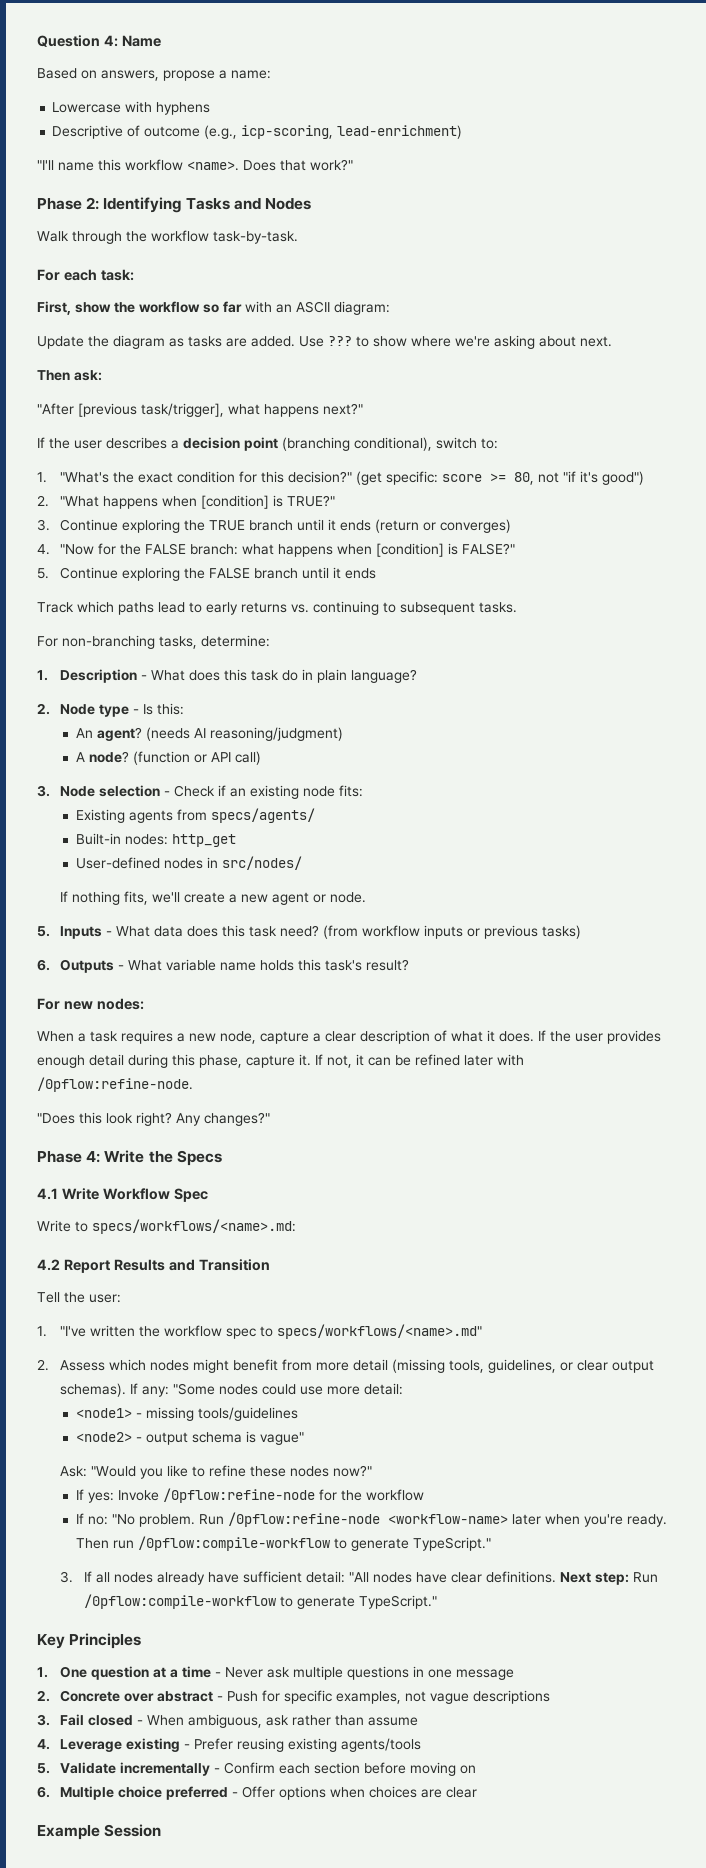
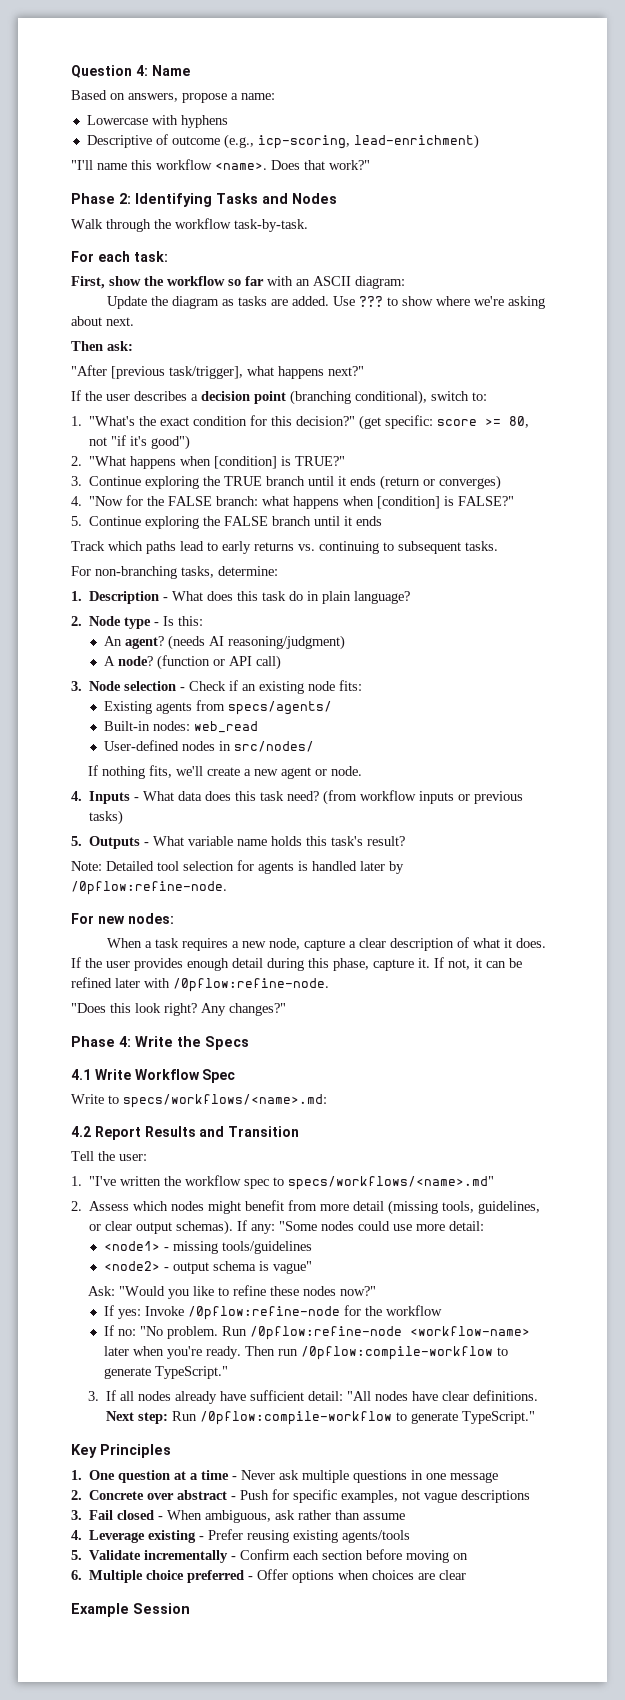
- Built-in nodes: http_get
+ Built-in nodes: web_read
- 5. Inputs - What data does this task need?
+ 4. Inputs - What data does this task need?
- 6. Outputs - What variable name holds this task's result?
+ 5. Outputs - What variable name holds this task's result?
+ Note: Detailed tool selection for agents is handled later by /0pflow:refine-node.

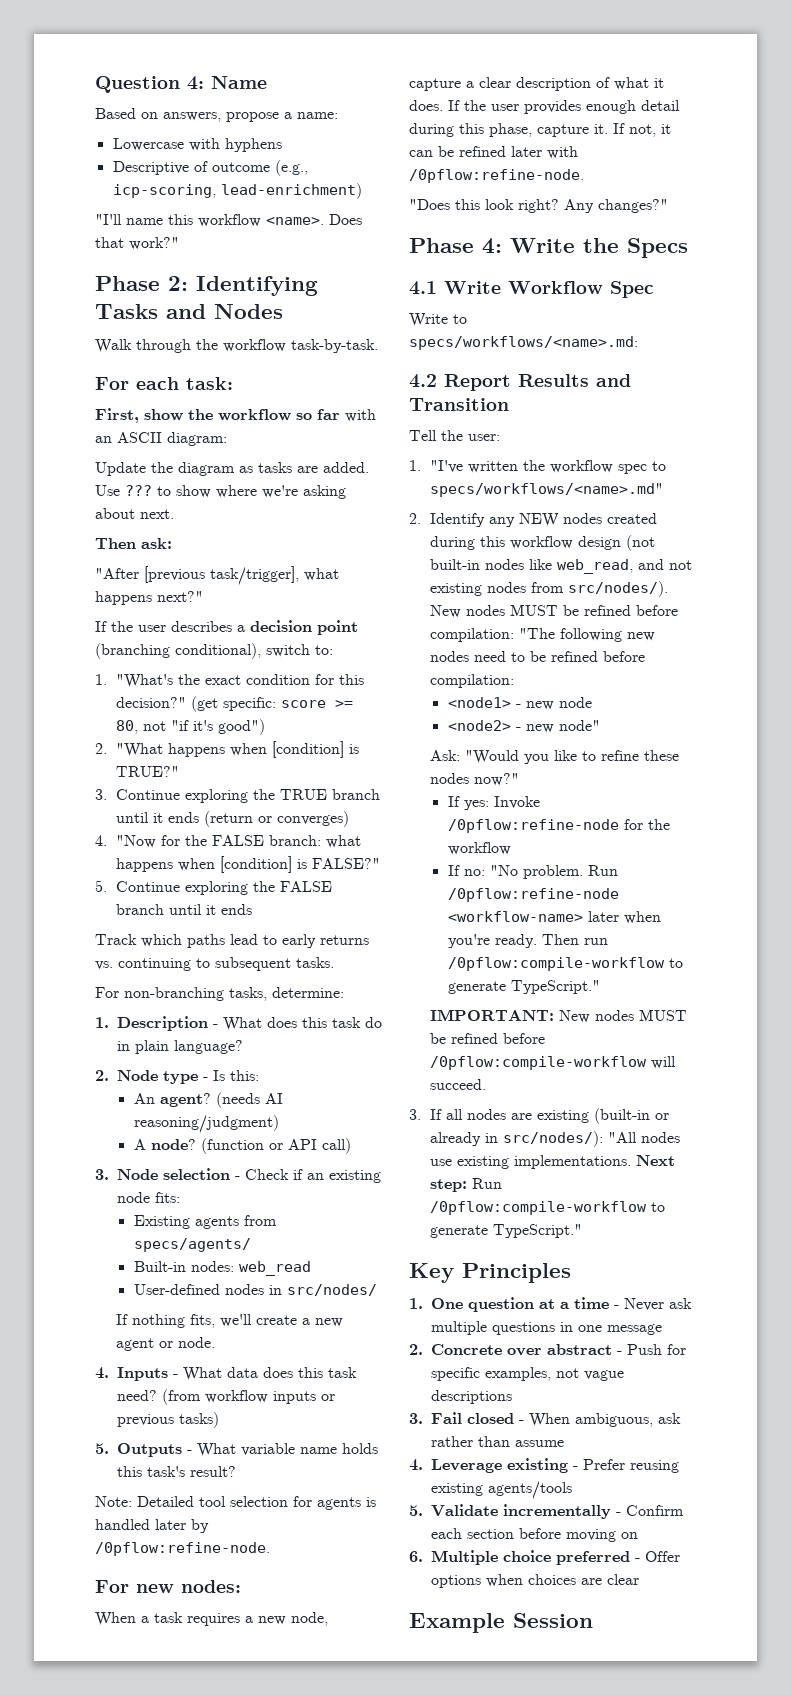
- 2. Assess which nodes might benefit from more detail (missing tools, guidelines, or clear output schemas). If any: "Some nodes could use more detail:
+ 2. Identify any NEW nodes created during this workflow design (not built-in nodes like web_read, and not existing nodes from src/nodes/). New nodes MUST be refined before compilation: "The following new nodes need to be refined before compilation:
- <node1> - missing tools/guidelines
+ <node1> - new node
- <node2> - output schema is vague"
+ <node2> - new node"
- 3. If all nodes already have sufficient detail: "All nodes have clear definitions.
+ IMPORTANT: New nodes MUST be refined before /0pflow:compile-workflow will succeed.
+ 3. If all nodes are existing (built-in or already in src/nodes/): "All nodes use existing implementations.

